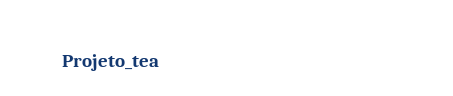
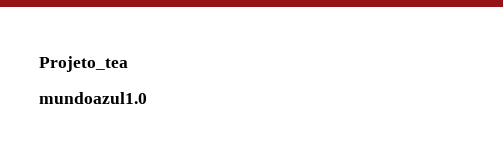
+ mundoazul1.0

